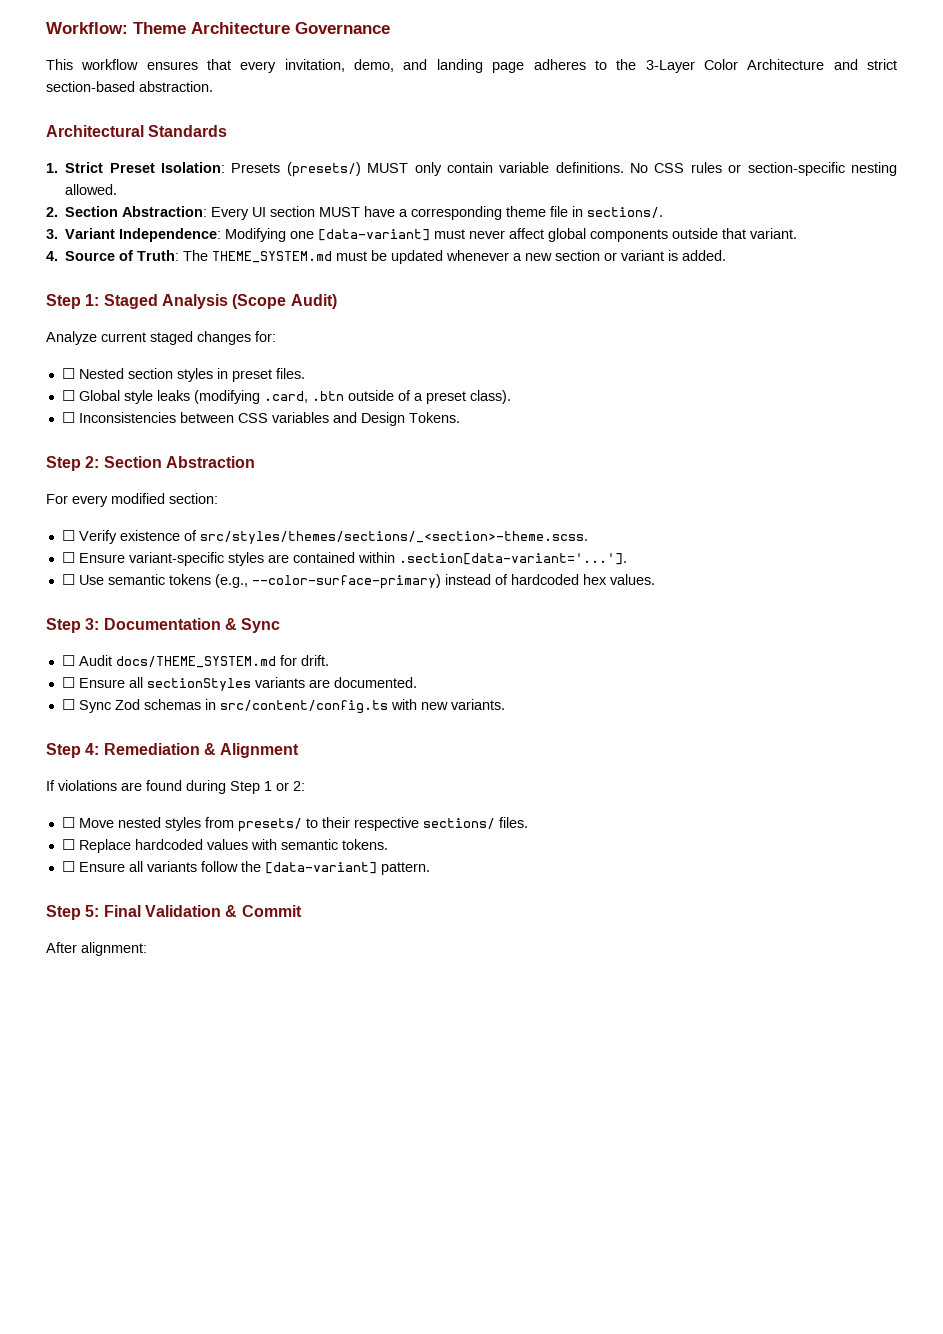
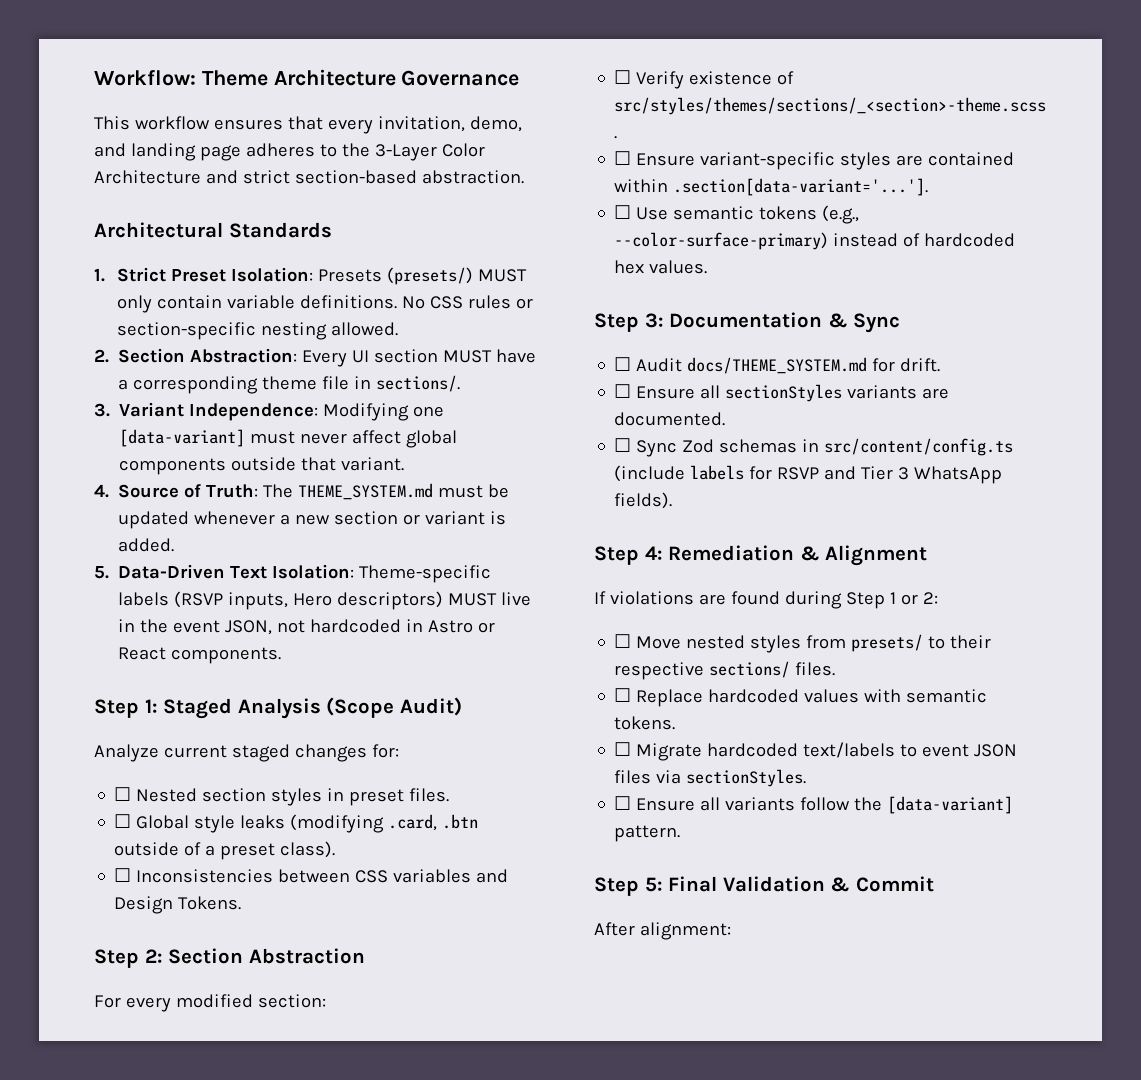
+ 5. Data-Driven Text Isolation: Theme-specific labels (RSVP inputs, Hero descriptors) MUST live in the event JSON, not hardcoded in Astro or React components.
- ☐ Sync Zod schemas in src/content/config.ts with new variants.
+ ☐ Sync Zod schemas in src/content/config.ts (include labels for RSVP and Tier 3 WhatsApp fields).
+ ☐ Migrate hardcoded text/labels to event JSON files via sectionStyles.

